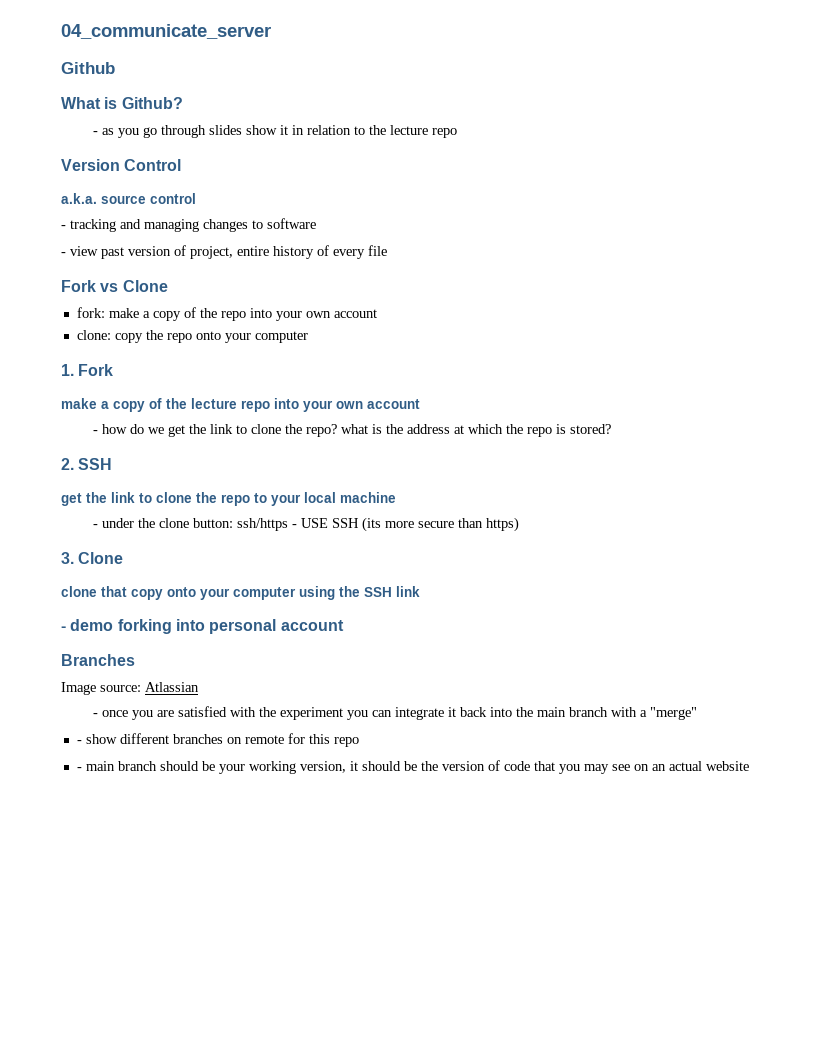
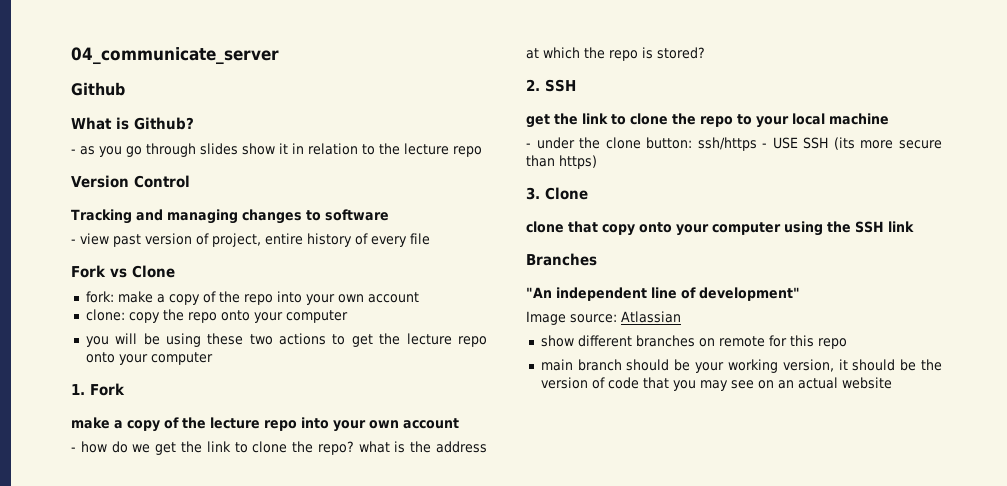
- a.k.a. source control
- - tracking and managing changes to software
+ Tracking and managing changes to software
+ you will be using these two actions to get the lecture repo onto your computer
- - demo forking into personal account
  Branches
+ "An independent line of development"
  Image source: Atlassian
- - once you are satisfied with the experiment you can integrate it back into the main branch with a "merge"
- - show different branches on remote for this repo
+ show different branches on remote for this repo
- - main branch should be your working version, it should be the version of code that you may see on an actual website
+ main branch should be your working version, it should be the version of code that you may see on an actual website

